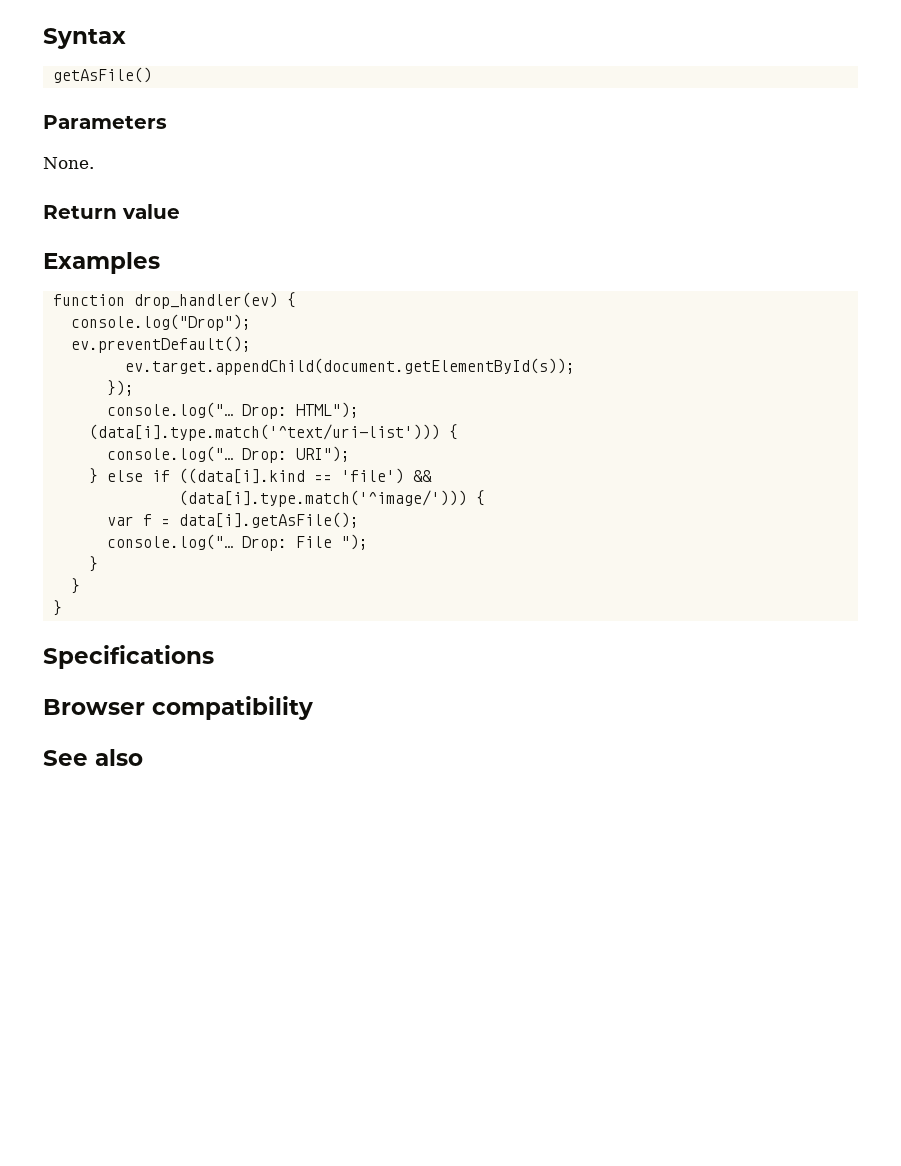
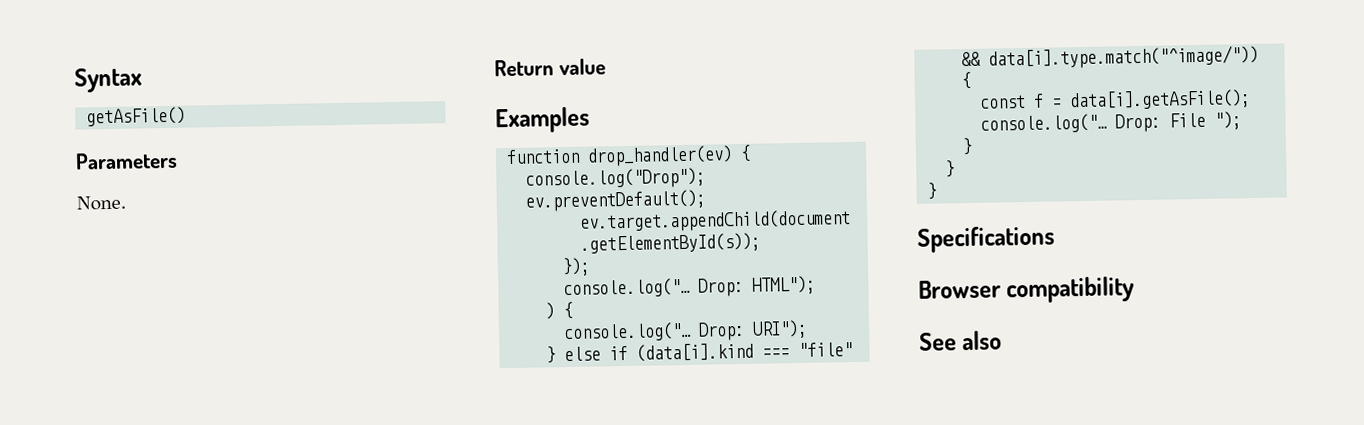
- (data[i].type.match('^text/uri-list'))) {
+ ) {
- } else if ((data[i].kind == 'file') &&
- (data[i].type.match('^image/'))) {
- var f = data[i].getAsFile();
+ } else if (data[i].kind === "file" && data[i].type.match("^image/")) {
+ const f = data[i].getAsFile();

